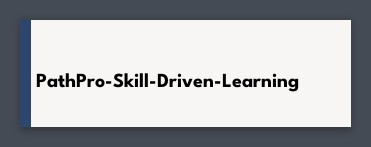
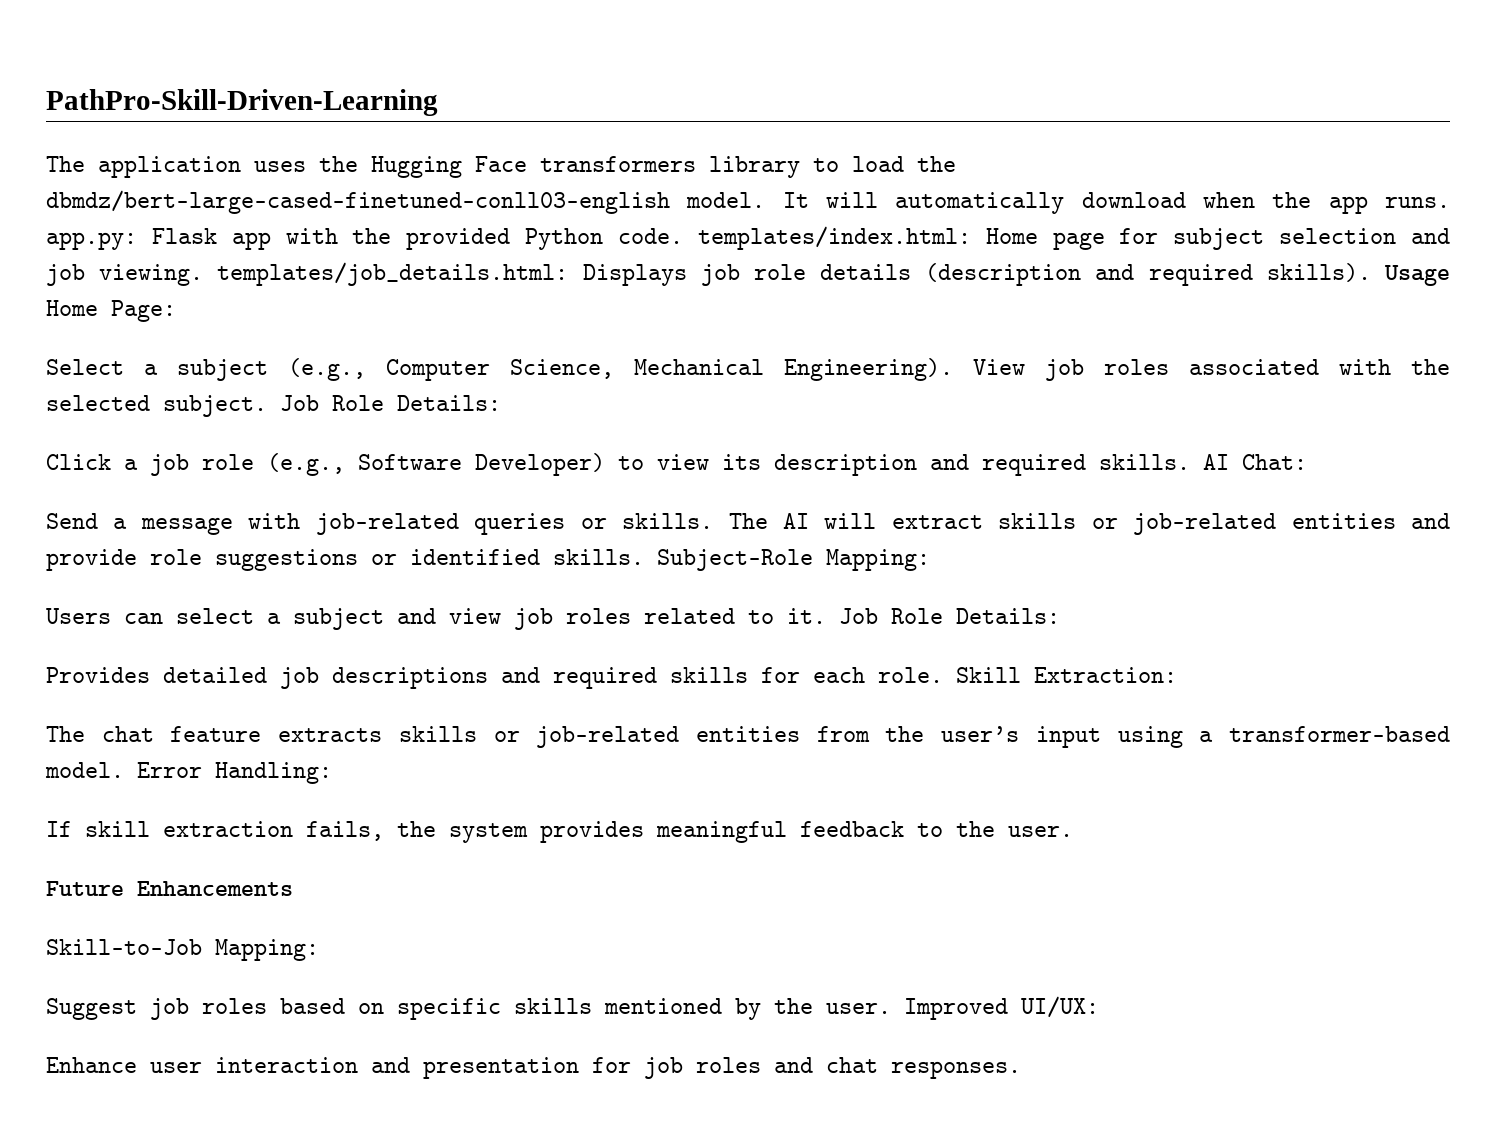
+ The application uses the Hugging Face transformers library to load the dbmdz/bert-large-cased-finetuned-conll03-english model. It will automatically download when the app runs. app.py: Flask app with the provided Python code. templates/index.html: Home page for subject selection and job viewing. templates/job_details.html: Displays job role details (description and required skills). Usage Home Page:
+ Select a subject (e.g., Computer Science, Mechanical Engineering). View job roles associated with the selected subject. Job Role Details:
+ Click a job role (e.g., Software Developer) to view its description and required skills. AI Chat:
+ Send a message with job-related queries or skills. The AI will extract skills or job-related entities and provide role suggestions or identified skills. Subject-Role Mapping:
+ Users can select a subject and view job roles related to it. Job Role Details:
+ Provides detailed job descriptions and required skills for each role. Skill Extraction:
+ The chat feature extracts skills or job-related entities from the user’s input using a transformer-based model. Error Handling:
+ If skill extraction fails, the system provides meaningful feedback to the user.
+ Future Enhancements
+ Skill-to-Job Mapping:
+ Suggest job roles based on specific skills mentioned by the user. Improved UI/UX:
+ Enhance user interaction and presentation for job roles and chat responses.

